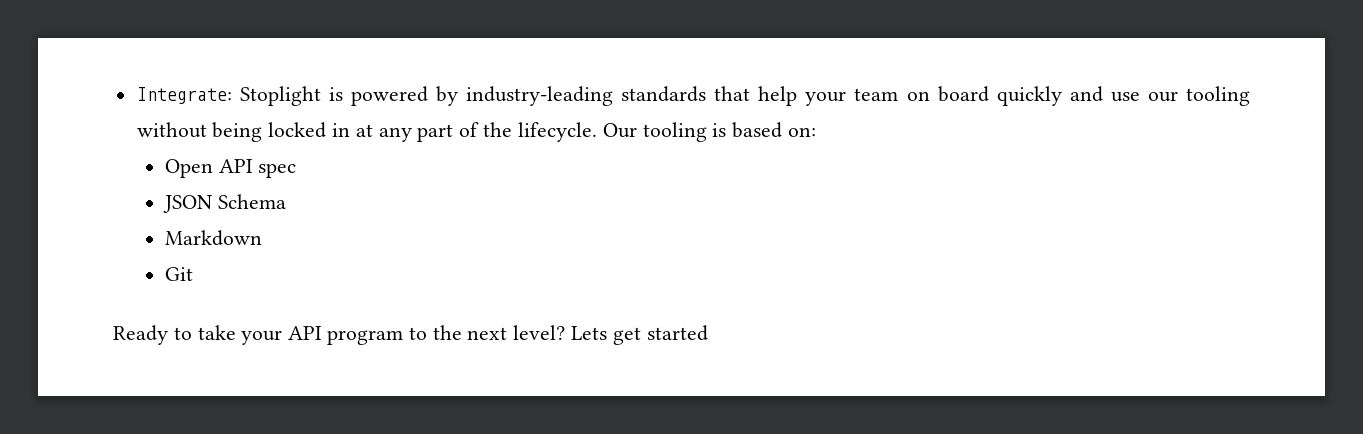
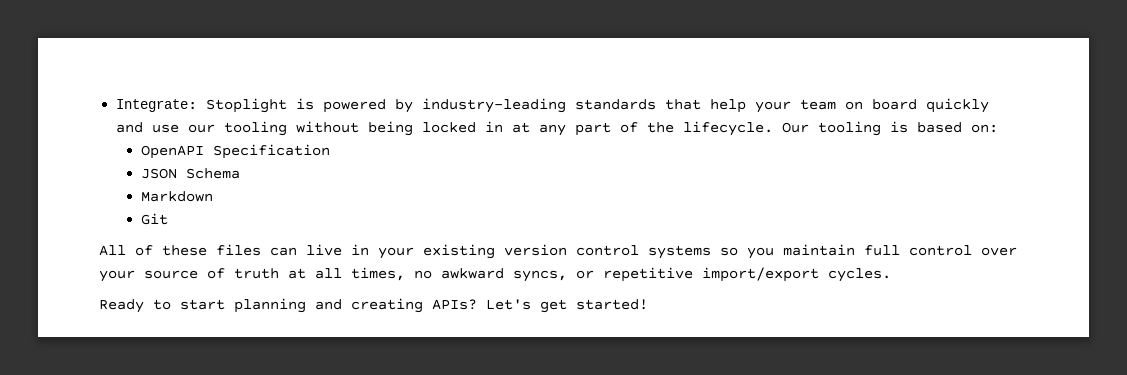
- Open API spec
+ OpenAPI Specification
- Ready to take your API program to the next level? Lets get started
+ All of these files can live in your existing version control systems so you maintain full control over your source of truth at all times, no awkward syncs, or repetitive import/export cycles.
+ Ready to start planning and creating APIs? Let's get started!

